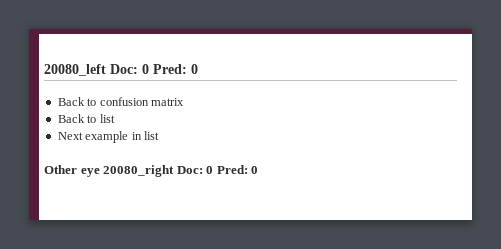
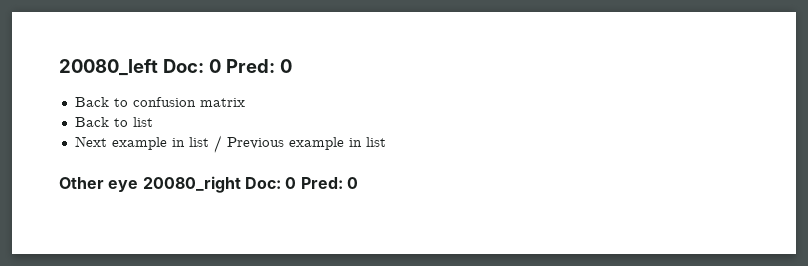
- Next example in list
+ Next example in list / Previous example in list

